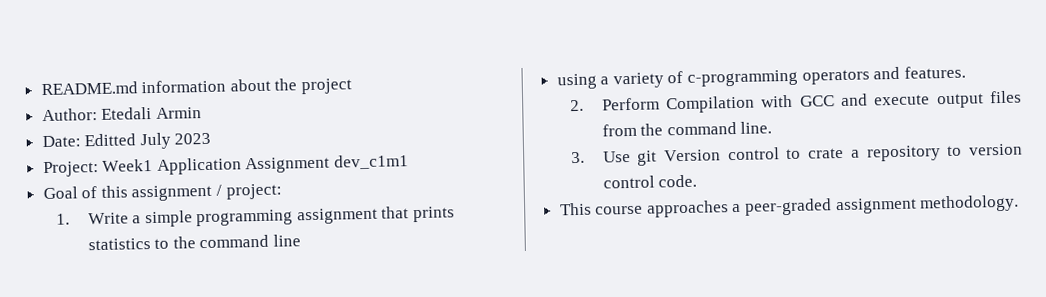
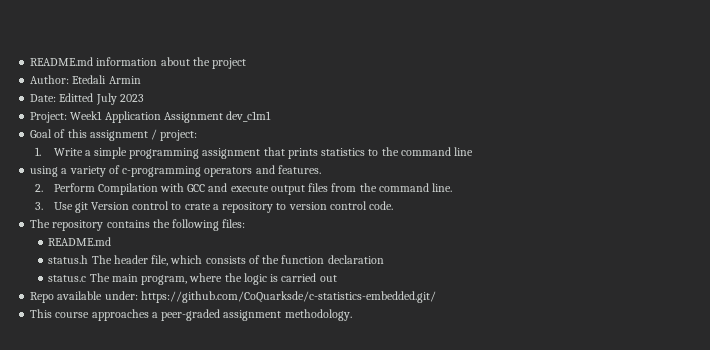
+ The repository contains the following files:
+ README.md
+ status.h The header file, which consists of the function declaration
+ status.c The main program, where the logic is carried out
+ Repo available under: https://github.com/CoQuarksde/c-statistics-embedded.git/

